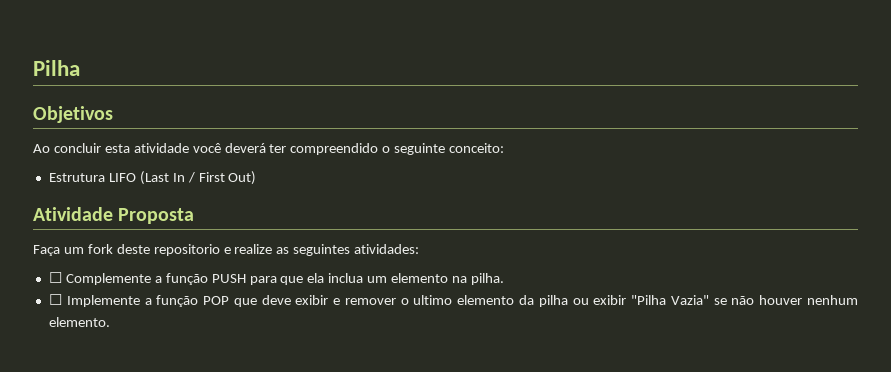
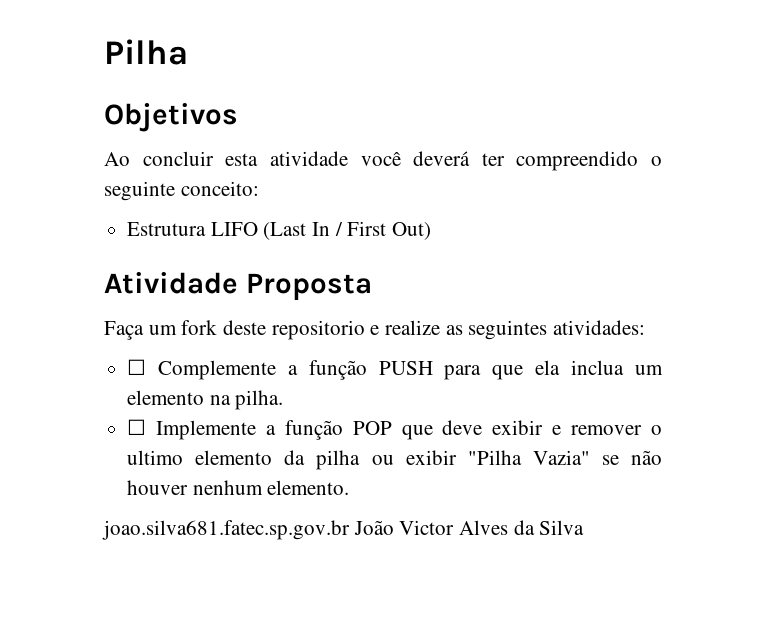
+ joao.silva681.fatec.sp.gov.br João Victor Alves da Silva

